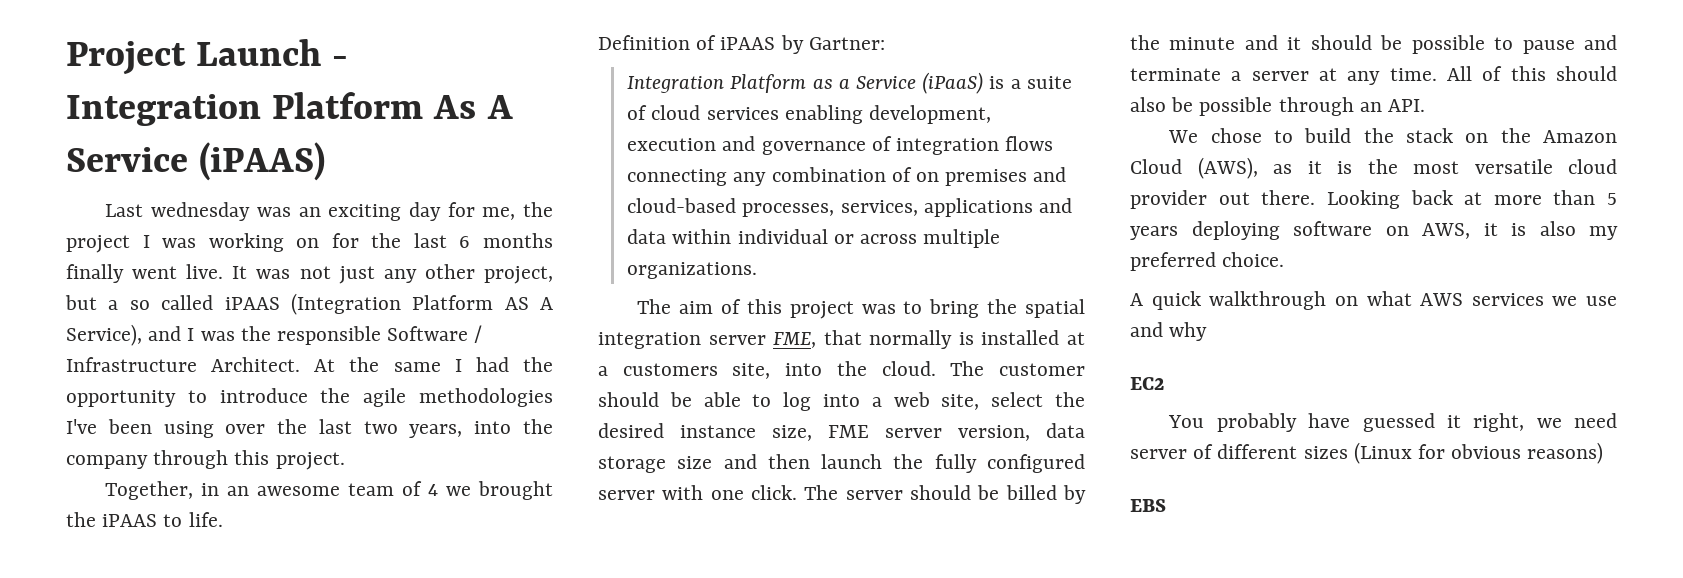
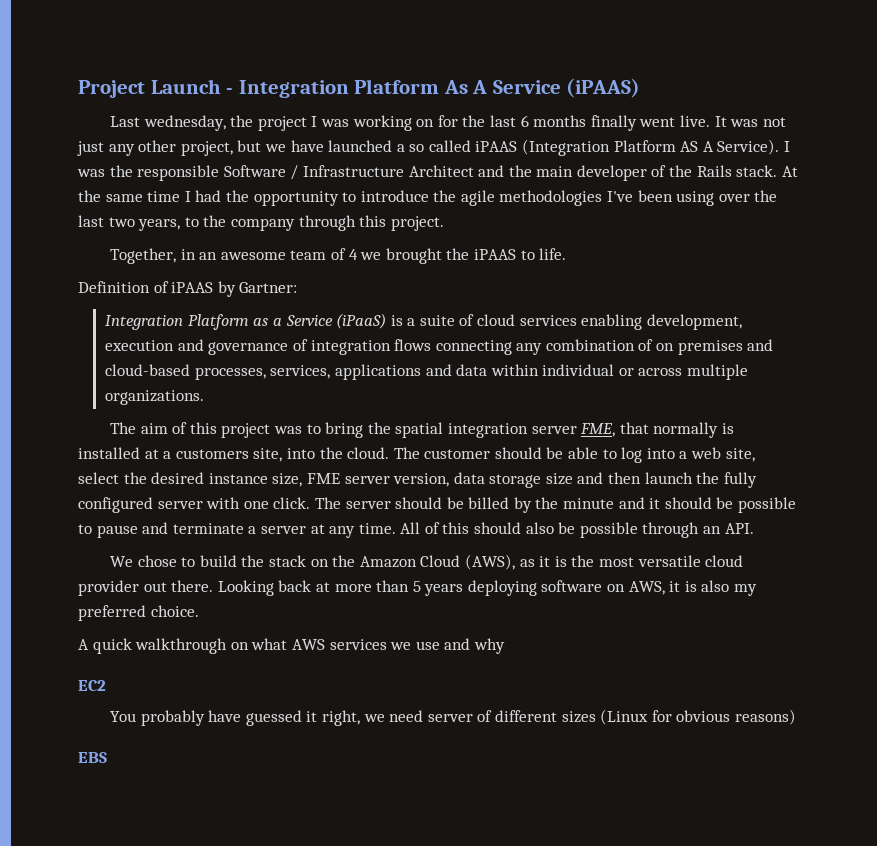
- Last wednesday was an exciting day for me, the project I was working on for the last 6 months finally went live.
+ Last wednesday, the project I was working on for the last 6 months finally went live.
- It was not just any other project, but a so called iPAAS (Integration Platform AS A Service), and I was the responsible Software / Infrastructure Architect.
+ It was not just any other project, but we have launched a so called iPAAS (Integration Platform AS A Service). I was the responsible Software / Infrastructure Architect and the main developer of the Rails stack.
- At the same I had the opportunity to introduce the agile methodologies I've been using over the last two years, into the company through this project.
+ At the same time I had the opportunity to introduce the agile methodologies I've been using over the last two years, to the company through this project.

